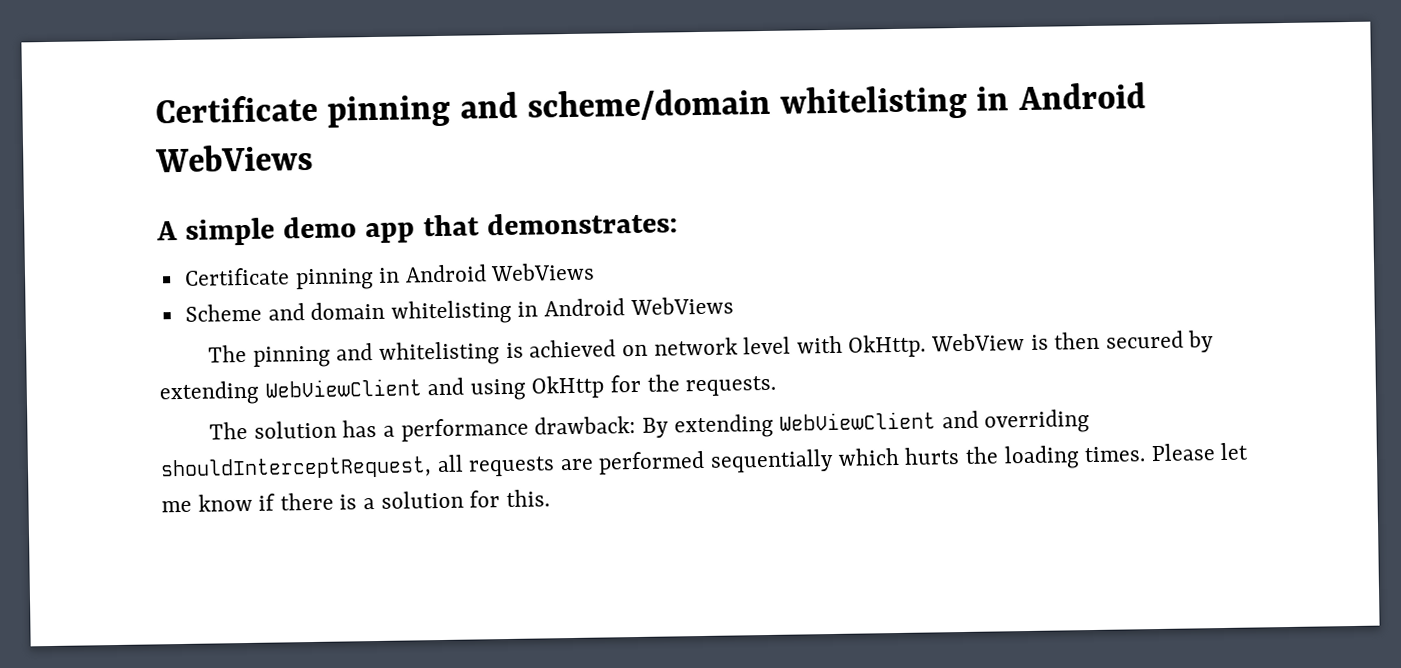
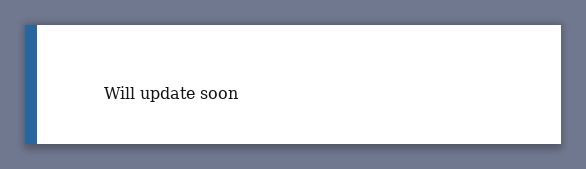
- Certificate pinning and scheme/domain whitelisting in Android WebViews
- A simple demo app that demonstrates:
- Certificate pinning in Android WebViews
- Scheme and domain whitelisting in Android WebViews
- The pinning and whitelisting is achieved on network level with OkHttp. WebView is then secured by extending WebViewClient and using OkHttp for the requests.
- The solution has a performance drawback: By extending WebViewClient and overriding shouldInterceptRequest, all requests are performed sequentially which hurts the loading times. Please let me know if there is a solution for this.
+ Will update soon

